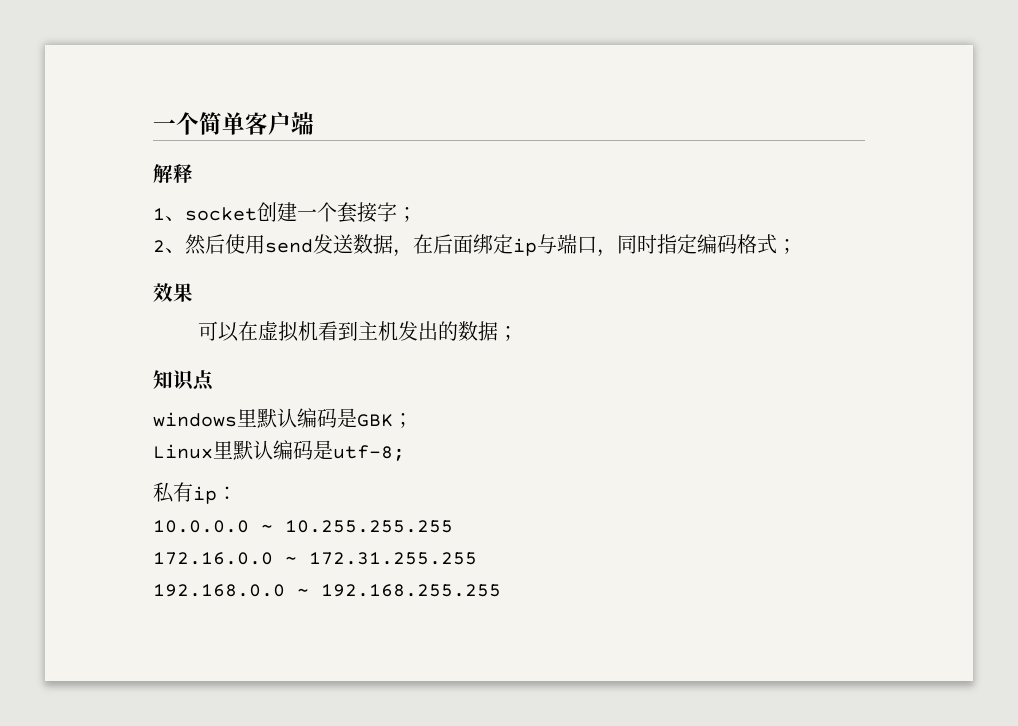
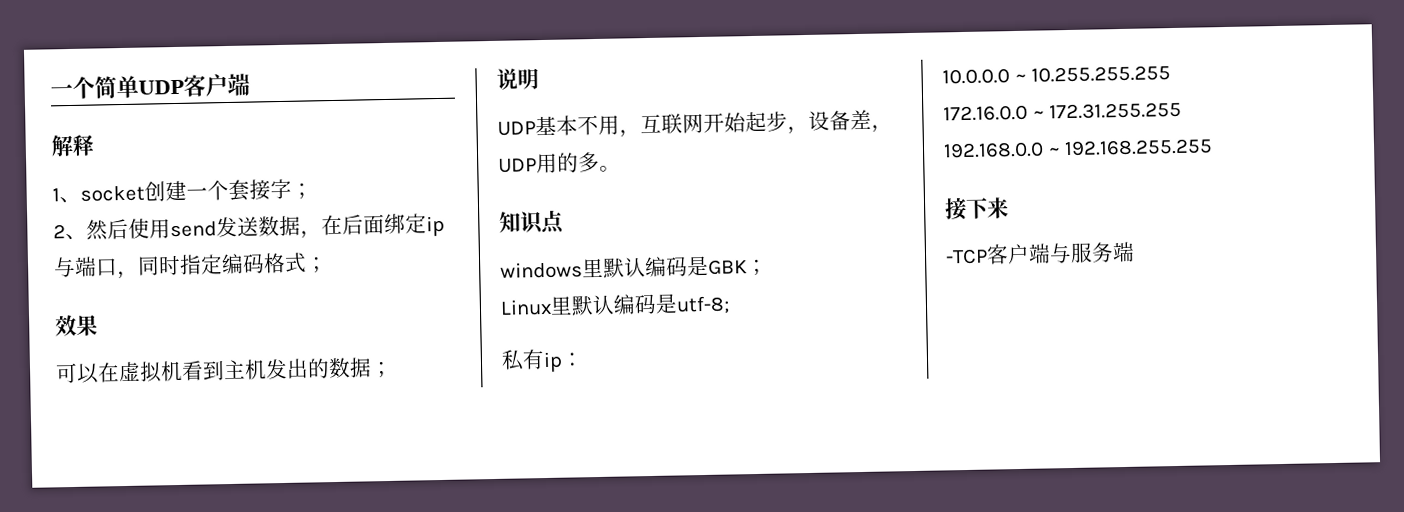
- 一个简单客户端
+ 一个简单UDP客户端
+ 说明
+ UDP基本不用，互联网开始起步，设备差，UDP用的多。
+ 接下来
+ -TCP客户端与服务端

